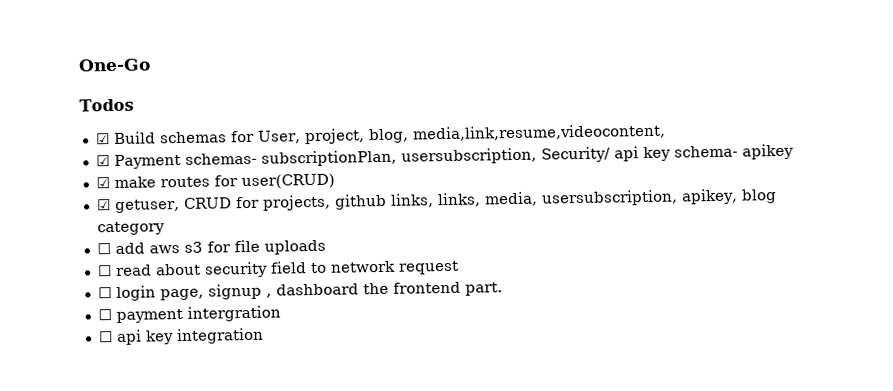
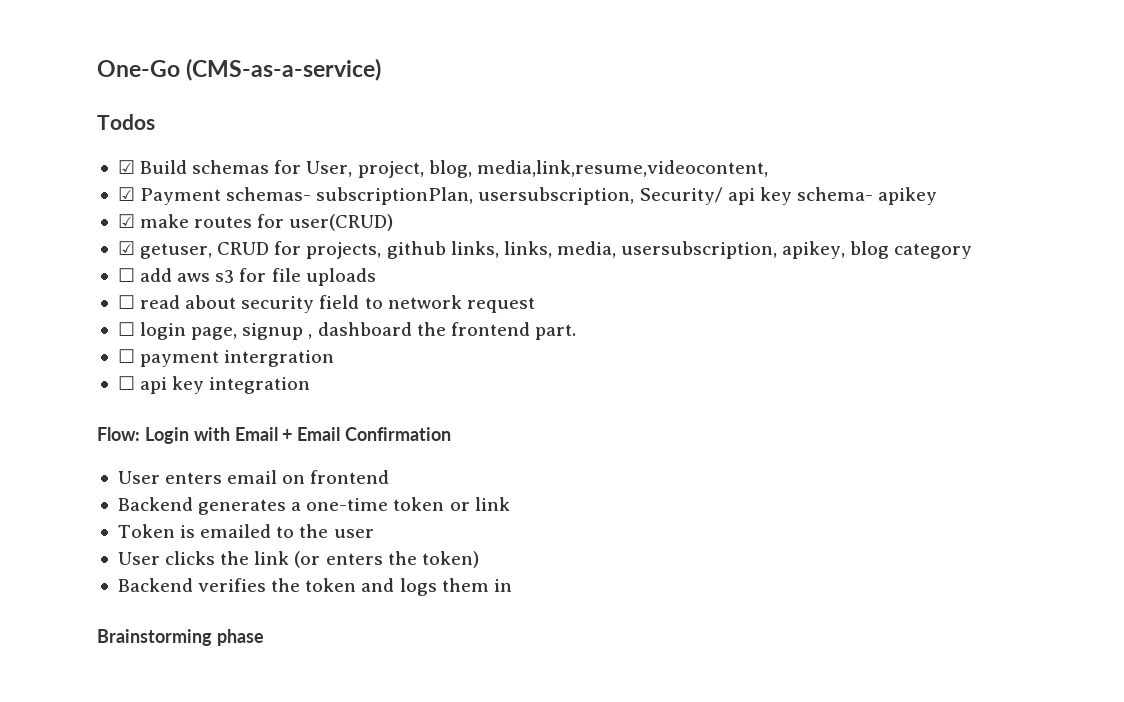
- One-Go
+ One-Go (CMS-as-a-service)
+ Flow: Login with Email + Email Confirmation
+ User enters email on frontend
+ Backend generates a one-time token or link
+ Token is emailed to the user
+ User clicks the link (or enters the token)
+ Backend verifies the token and logs them in
+ Brainstorming phase

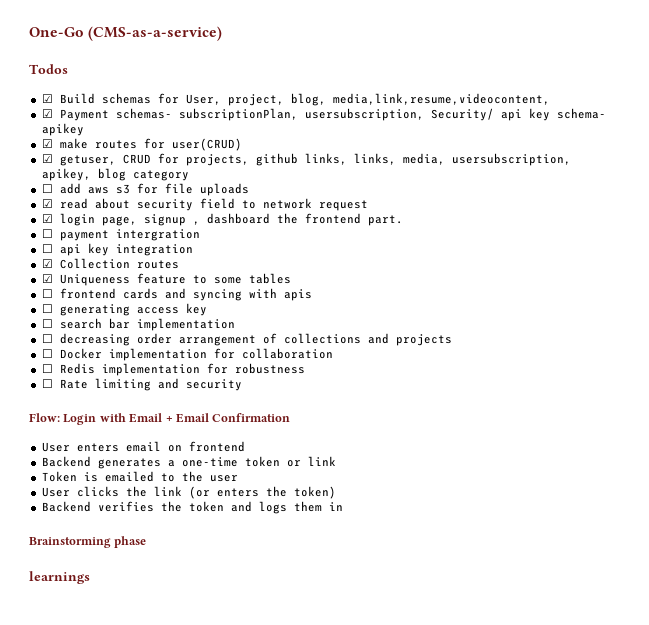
- ☐ read about security field to network request
+ ☑ read about security field to network request
- ☐ login page, signup , dashboard the frontend part.
+ ☑ login page, signup , dashboard the frontend part.
+ ☑ Collection routes
+ ☑ Uniqueness feature to some tables
+ ☐ frontend cards and syncing with apis
+ ☐ generating access key
+ ☐ search bar implementation
+ ☐ decreasing order arrangement of collections and projects
+ ☐ Docker implementation for collaboration
+ ☐ Redis implementation for robustness
+ ☐ Rate limiting and security
+ learnings

